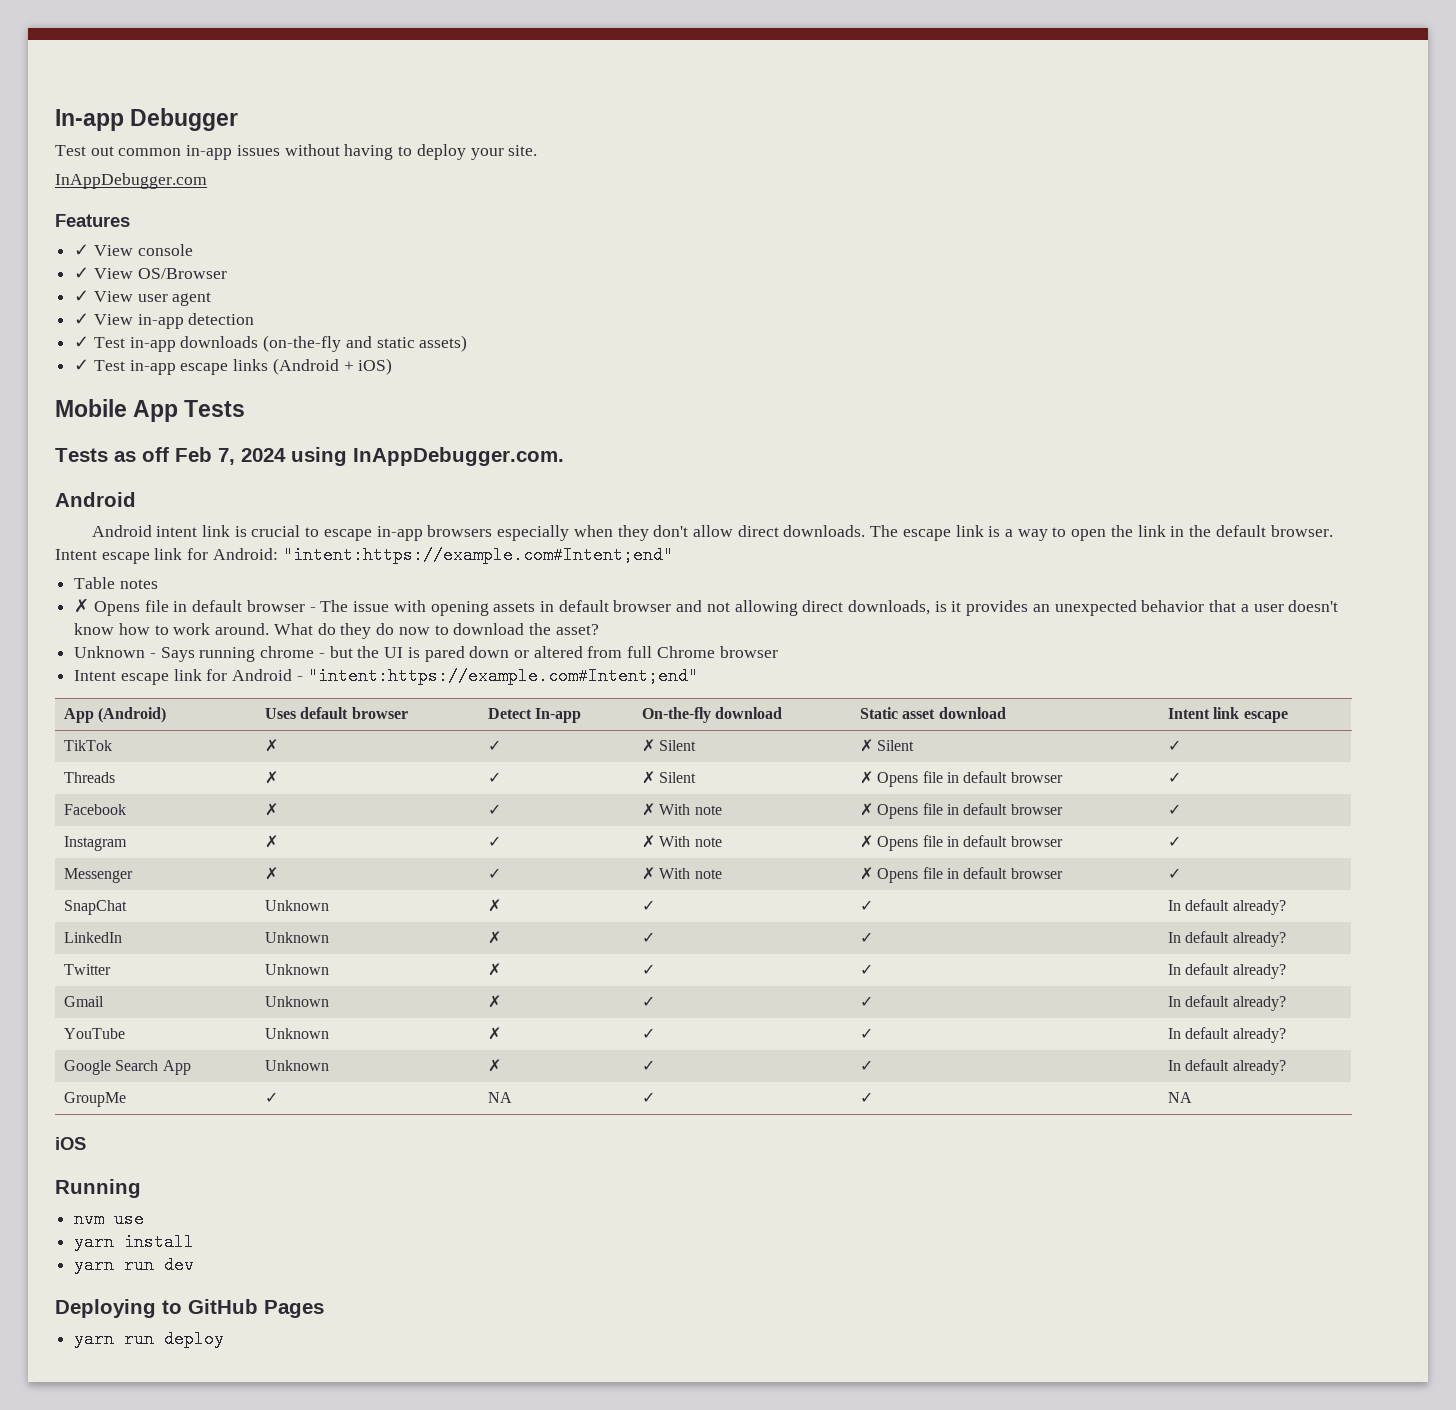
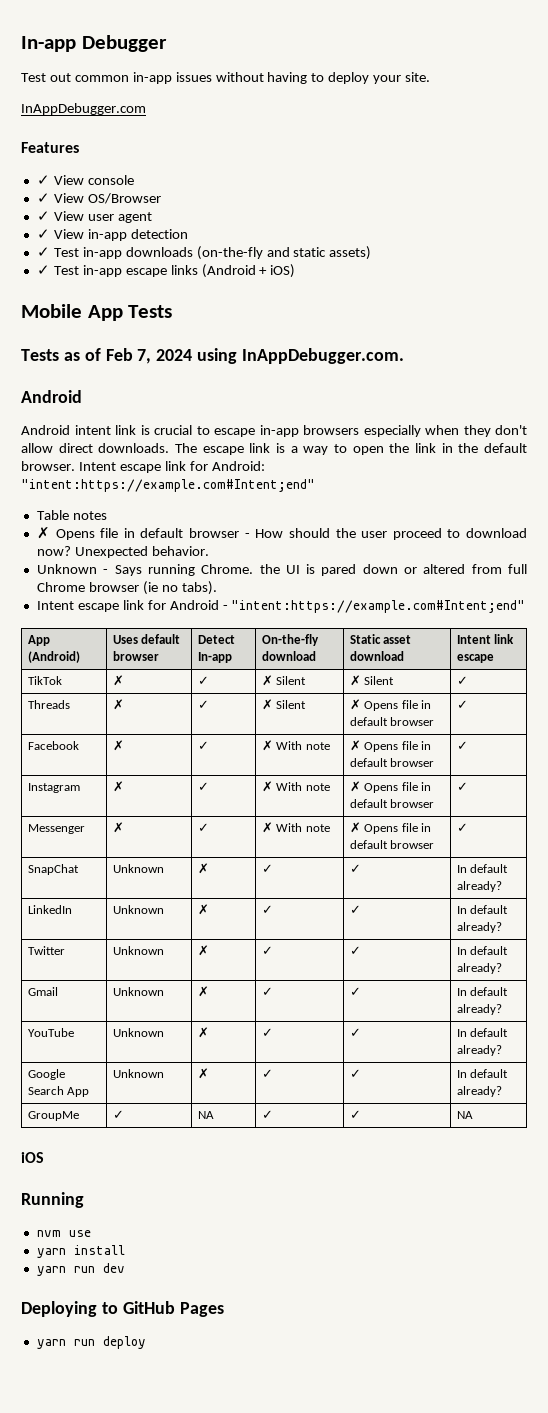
- Tests as off Feb 7, 2024 using InAppDebugger.com.
+ Tests as of Feb 7, 2024 using InAppDebugger.com.
- ✗ Opens file in default browser - The issue with opening assets in default browser and not allowing direct downloads, is it provides an unexpected behavior that a user doesn't know how to work around. What do they do now to download the asset?
+ ✗ Opens file in default browser - How should the user proceed to download now? Unexpected behavior.
- Unknown - Says running chrome - but the UI is pared down or altered from full Chrome browser
+ Unknown - Says running Chrome. the UI is pared down or altered from full Chrome browser (ie no tabs).

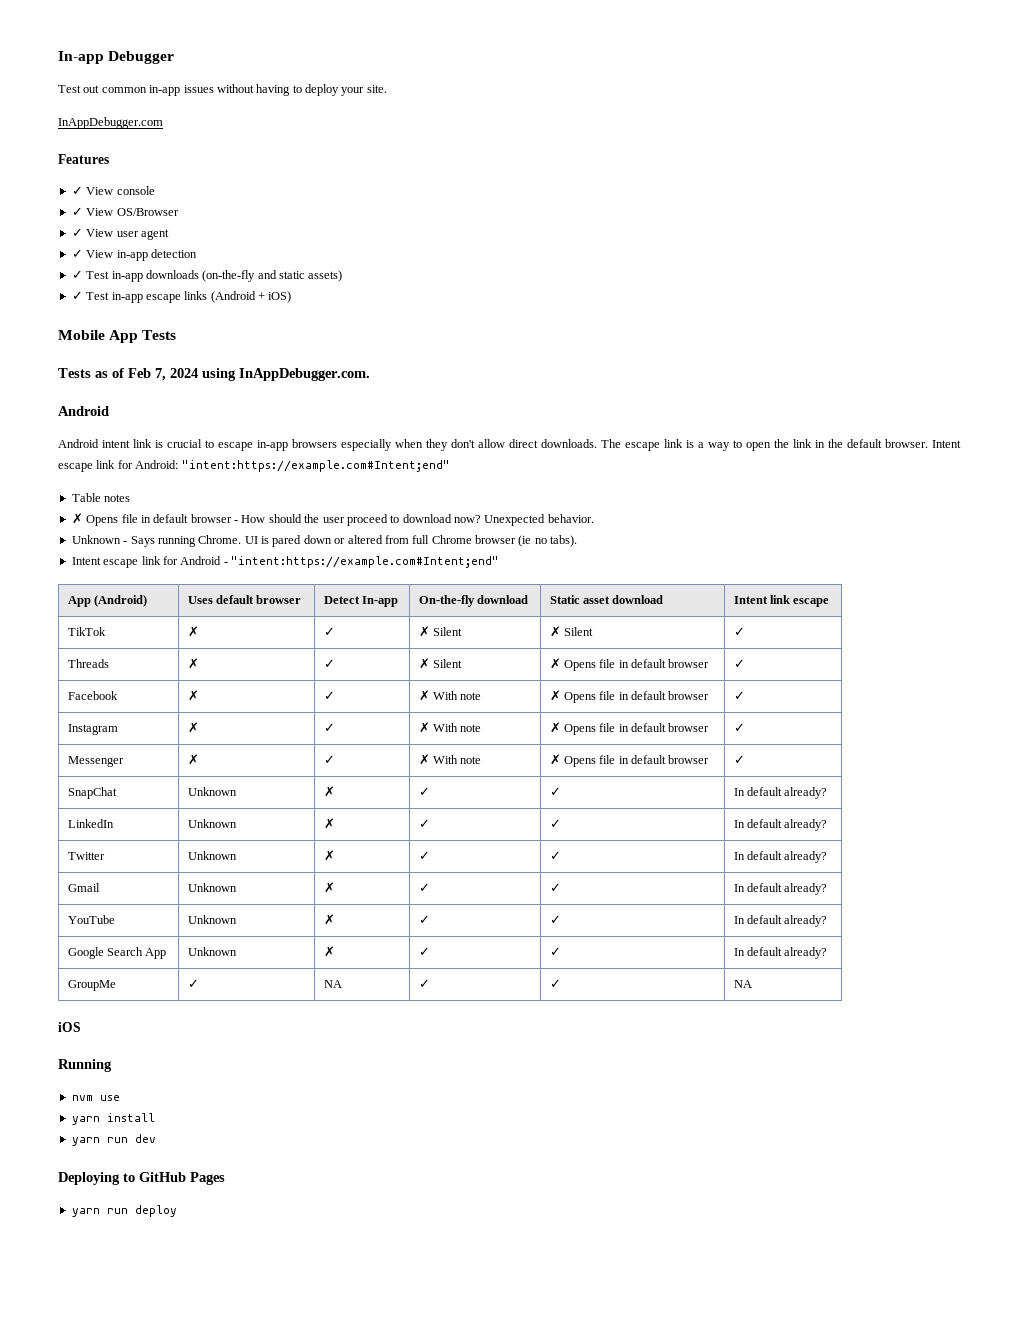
- Unknown - Says running Chrome. the UI is pared down or altered from full Chrome browser (ie no tabs).
+ Unknown - Says running Chrome. UI is pared down or altered from full Chrome browser (ie no tabs).

